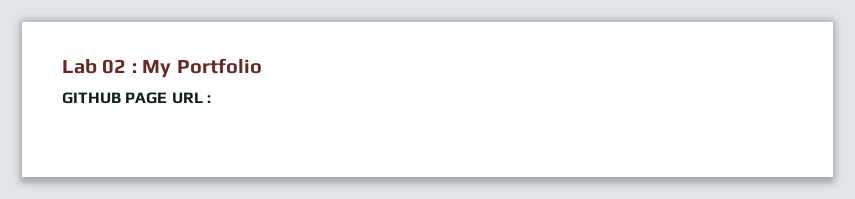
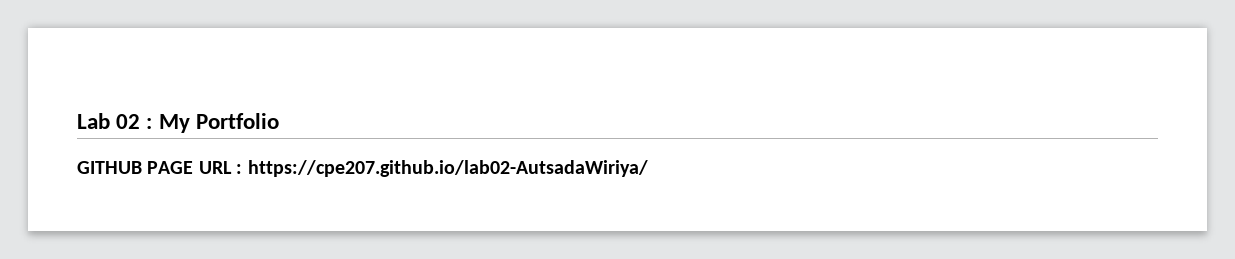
- GITHUB PAGE URL :
+ GITHUB PAGE URL : https://cpe207.github.io/lab02-AutsadaWiriya/

